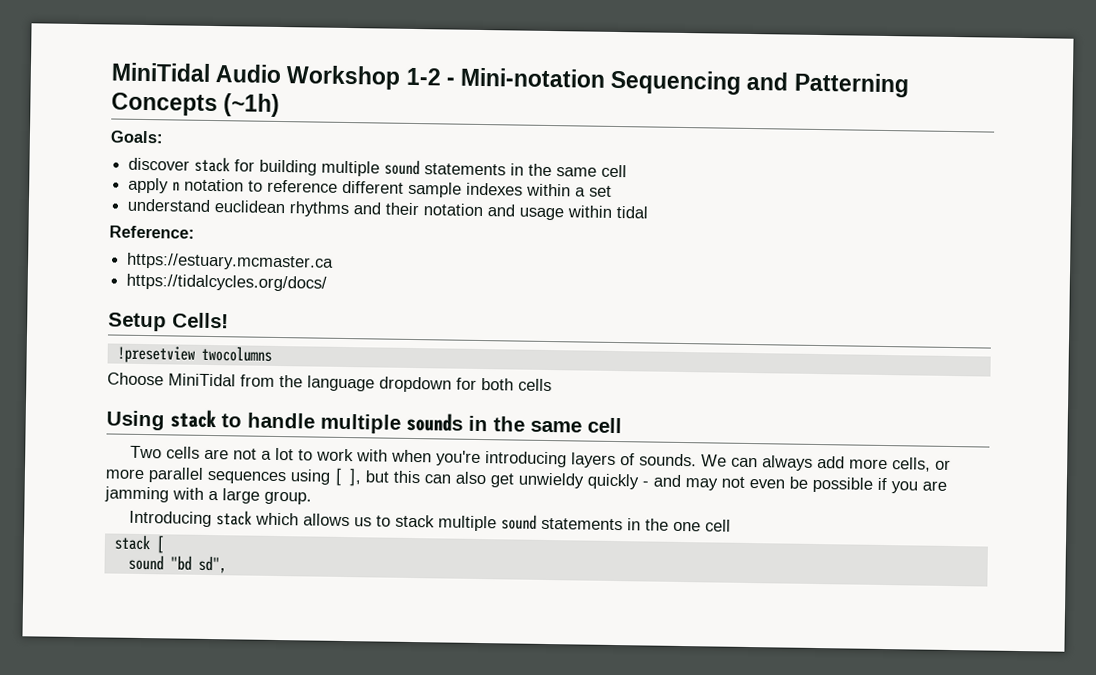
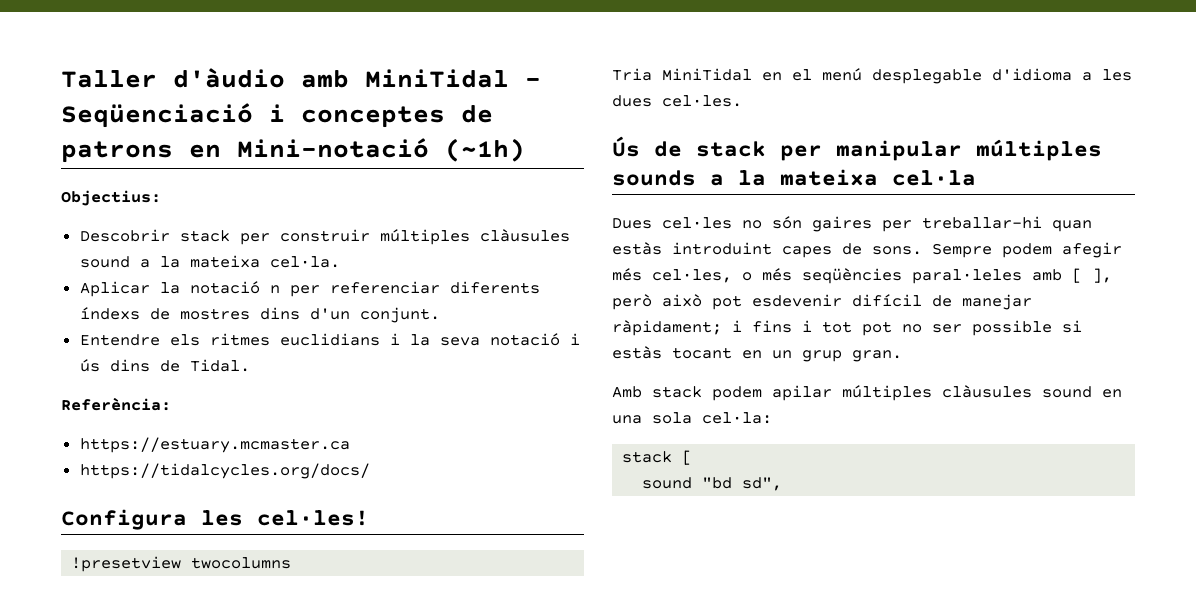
- MiniTidal Audio Workshop 1-2 - Mini-notation Sequencing and Patterning Concepts (~1h)
- Goals:
- discover stack for building multiple sound statements in the same cell
- apply n notation to reference different sample indexes within a set
- understand euclidean rhythms and their notation and usage within tidal
- Reference:
+ Taller d'àudio amb MiniTidal - Seqüenciació i conceptes de patrons en Mini-notació (~1h)
+ Objectius:
+ Descobrir stack per construir múltiples clàusules sound a la mateixa cel·la.
+ Aplicar la notació n per referenciar diferents índexs de mostres dins d'un conjunt.
+ Entendre els ritmes euclidians i la seva notació i ús dins de Tidal.
+ Referència:
- Setup Cells!
+ Configura les cel·les!
- Choose MiniTidal from the language dropdown for both cells
- Using stack to handle multiple sounds in the same cell
- Two cells are not a lot to work with when you're introducing layers of sounds. We can always add more cells, or more parallel sequences using [ ], but this can also get unwieldy quickly - and may not even be possible if you are jamming with a large group.
- Introducing stack which allows us to stack multiple sound statements in the one cell
+ Tria MiniTidal en el menú desplegable d'idioma a les dues cel·les.
+ Ús de stack per manipular múltiples sounds a la mateixa cel·la
+ Dues cel·les no són gaires per treballar-hi quan estàs introduint capes de sons. Sempre podem afegir més cel·les, o més seqüències paral·leles amb [ ], però això pot esdevenir difícil de manejar ràpidament; i fins i tot pot no ser possible si estàs tocant en un grup gran.
+ Amb stack podem apilar múltiples clàusules sound en una sola cel·la:

